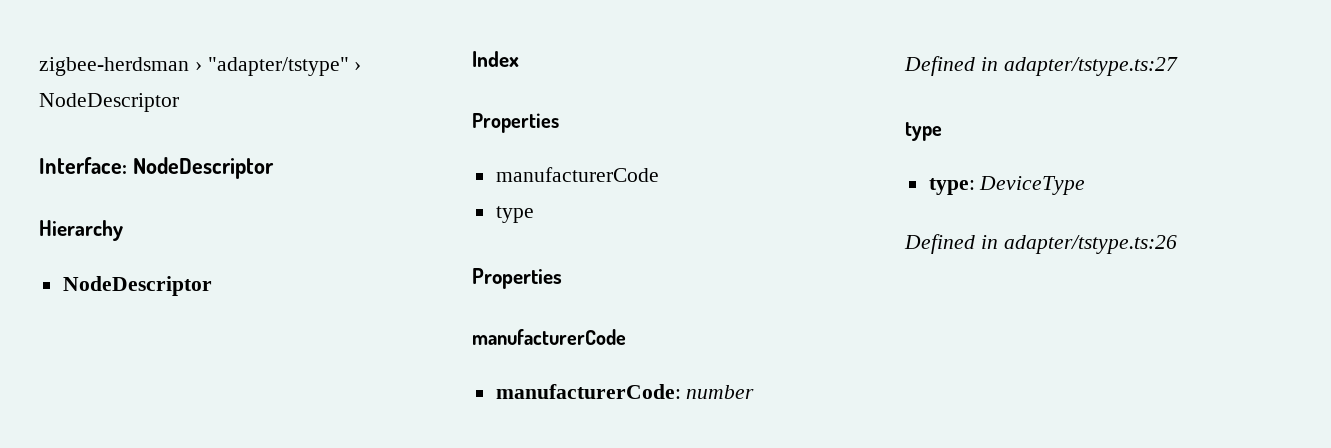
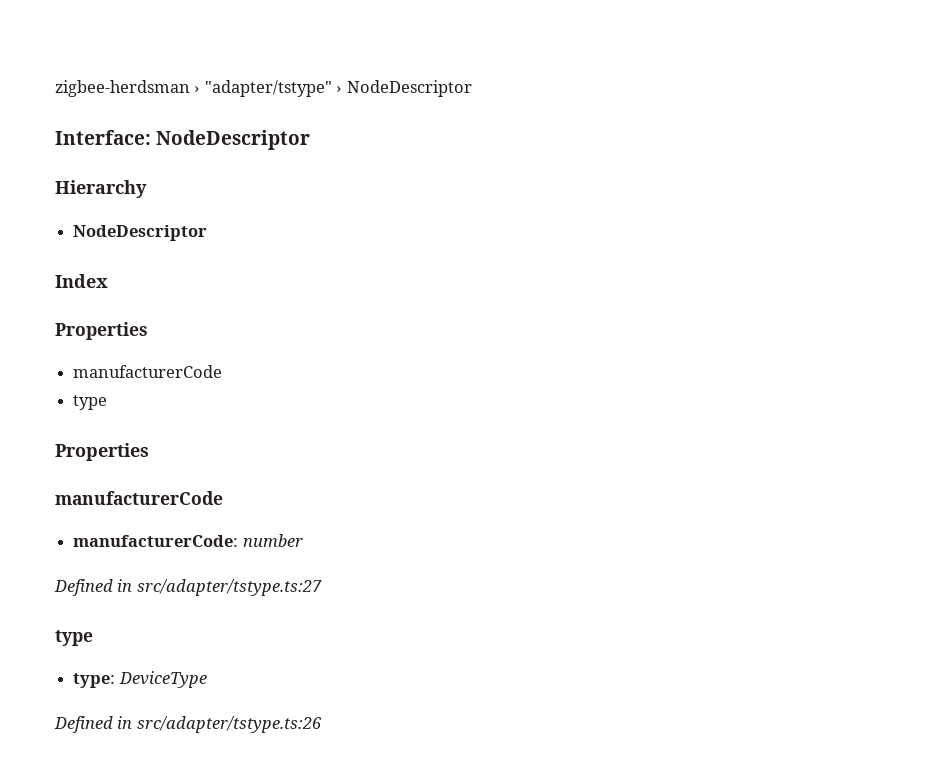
- Defined in adapter/tstype.ts:27
+ Defined in src/adapter/tstype.ts:27
- Defined in adapter/tstype.ts:26
+ Defined in src/adapter/tstype.ts:26

